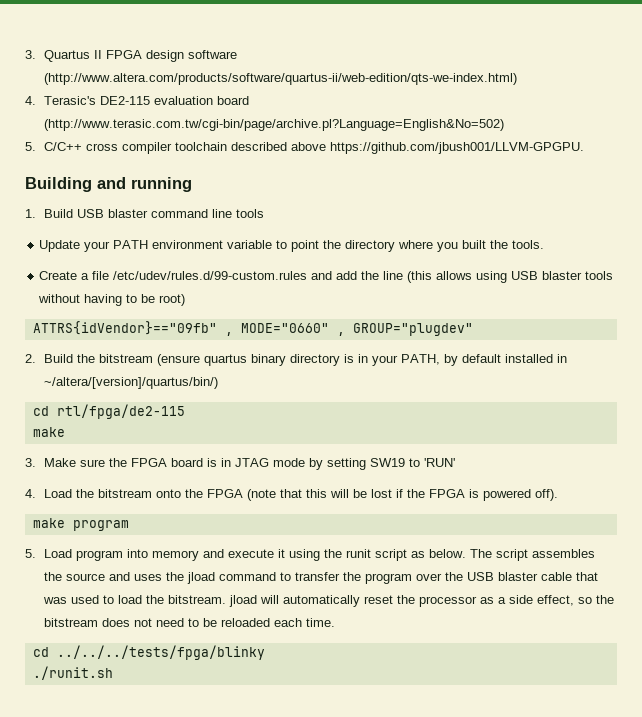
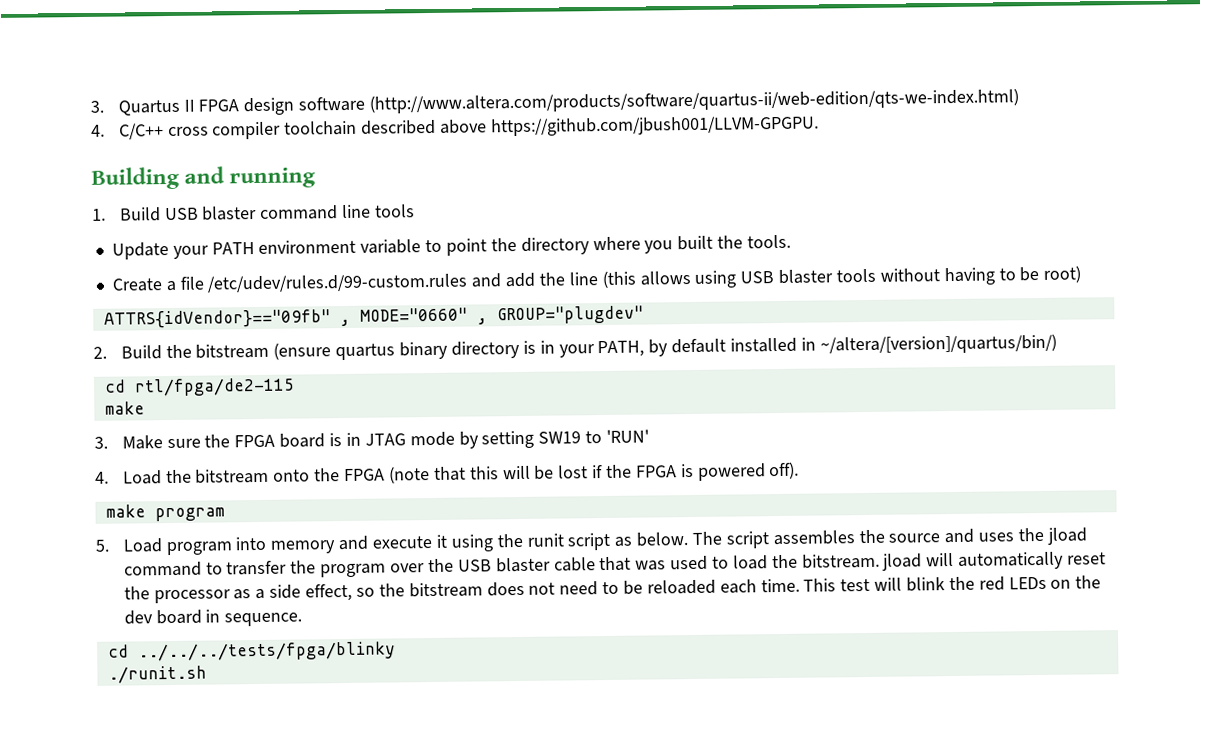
- 4. Terasic's DE2-115 evaluation board (http://www.terasic.com.tw/cgi-bin/page/archive.pl?Language=English&No=502)
- 5. C/C++ cross compiler toolchain described above https://github.com/jbush001/LLVM-GPGPU.
+ 4. C/C++ cross compiler toolchain described above https://github.com/jbush001/LLVM-GPGPU.
+ This test will blink the red LEDs on the dev board in sequence.

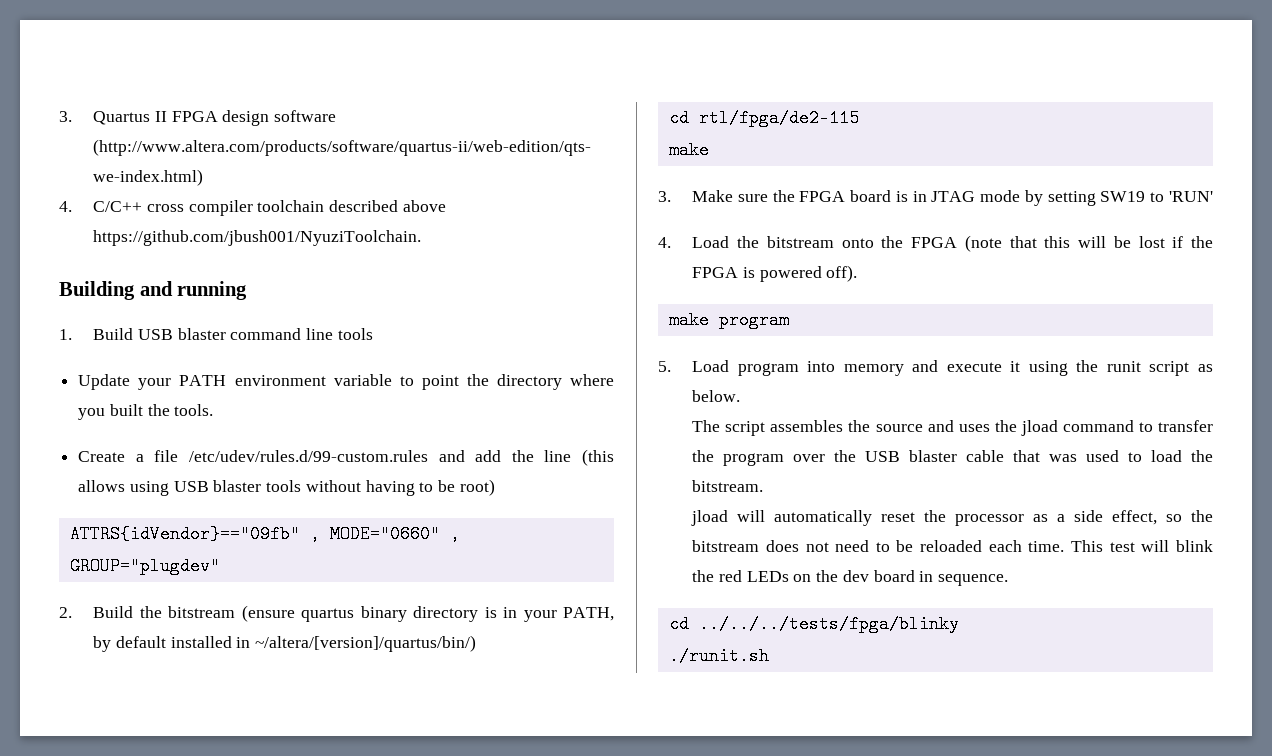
- 4. C/C++ cross compiler toolchain described above https://github.com/jbush001/LLVM-GPGPU.
+ 4. C/C++ cross compiler toolchain described above https://github.com/jbush001/NyuziToolchain.
- 5. Load program into memory and execute it using the runit script as below. The script assembles the source and uses the jload command to transfer the program over the USB blaster cable that was used to load the bitstream. jload will automatically reset the processor as a side effect, so the bitstream does not need to be reloaded each time.
+ 5. Load program into memory and execute it using the runit script as below.
+ The script assembles the source and uses the jload command to transfer the program over the USB blaster cable that was used to load the bitstream.
+ jload will automatically reset the processor as a side effect, so the bitstream does not need to be reloaded each time.

